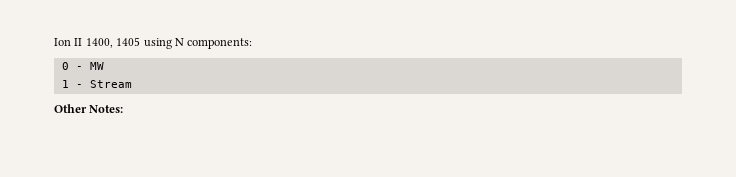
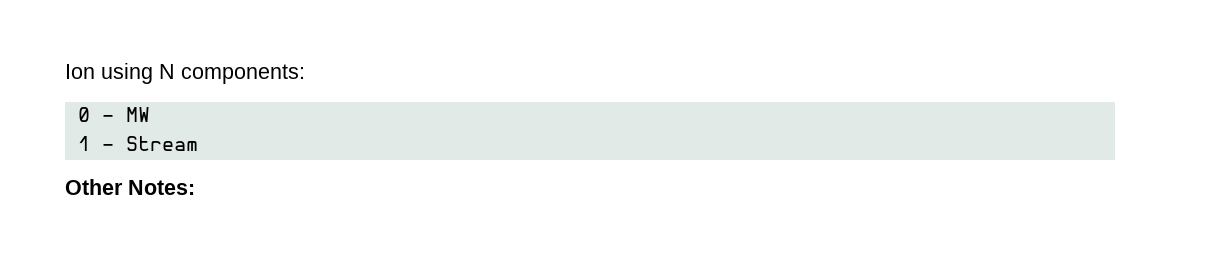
- Ion II 1400, 1405 using N components:
+ Ion using N components:

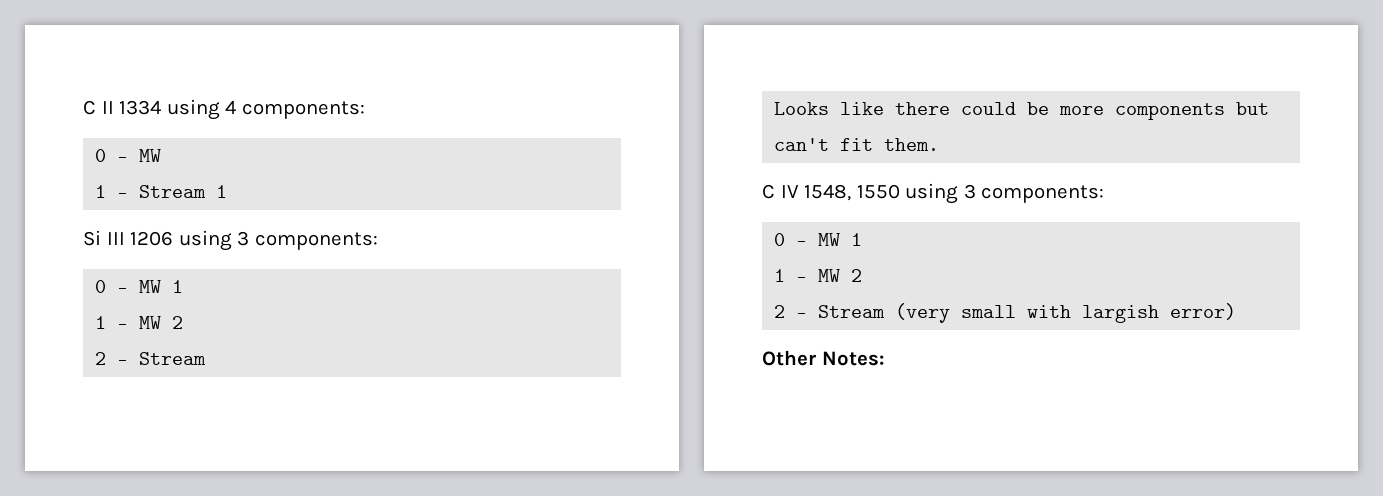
- Ion using N components:
+ C II 1334 using 4 components:
- 1 - Stream
+ 1 - Stream 1
+ Si III 1206 using 3 components:
+ 0 - MW 1
+ 1 - MW 2
+ 2 - Stream
+ Looks like there could be more components but can't fit them.
+ C IV 1548, 1550 using 3 components:
+ 0 - MW 1
+ 1 - MW 2
+ 2 - Stream (very small with largish error)

